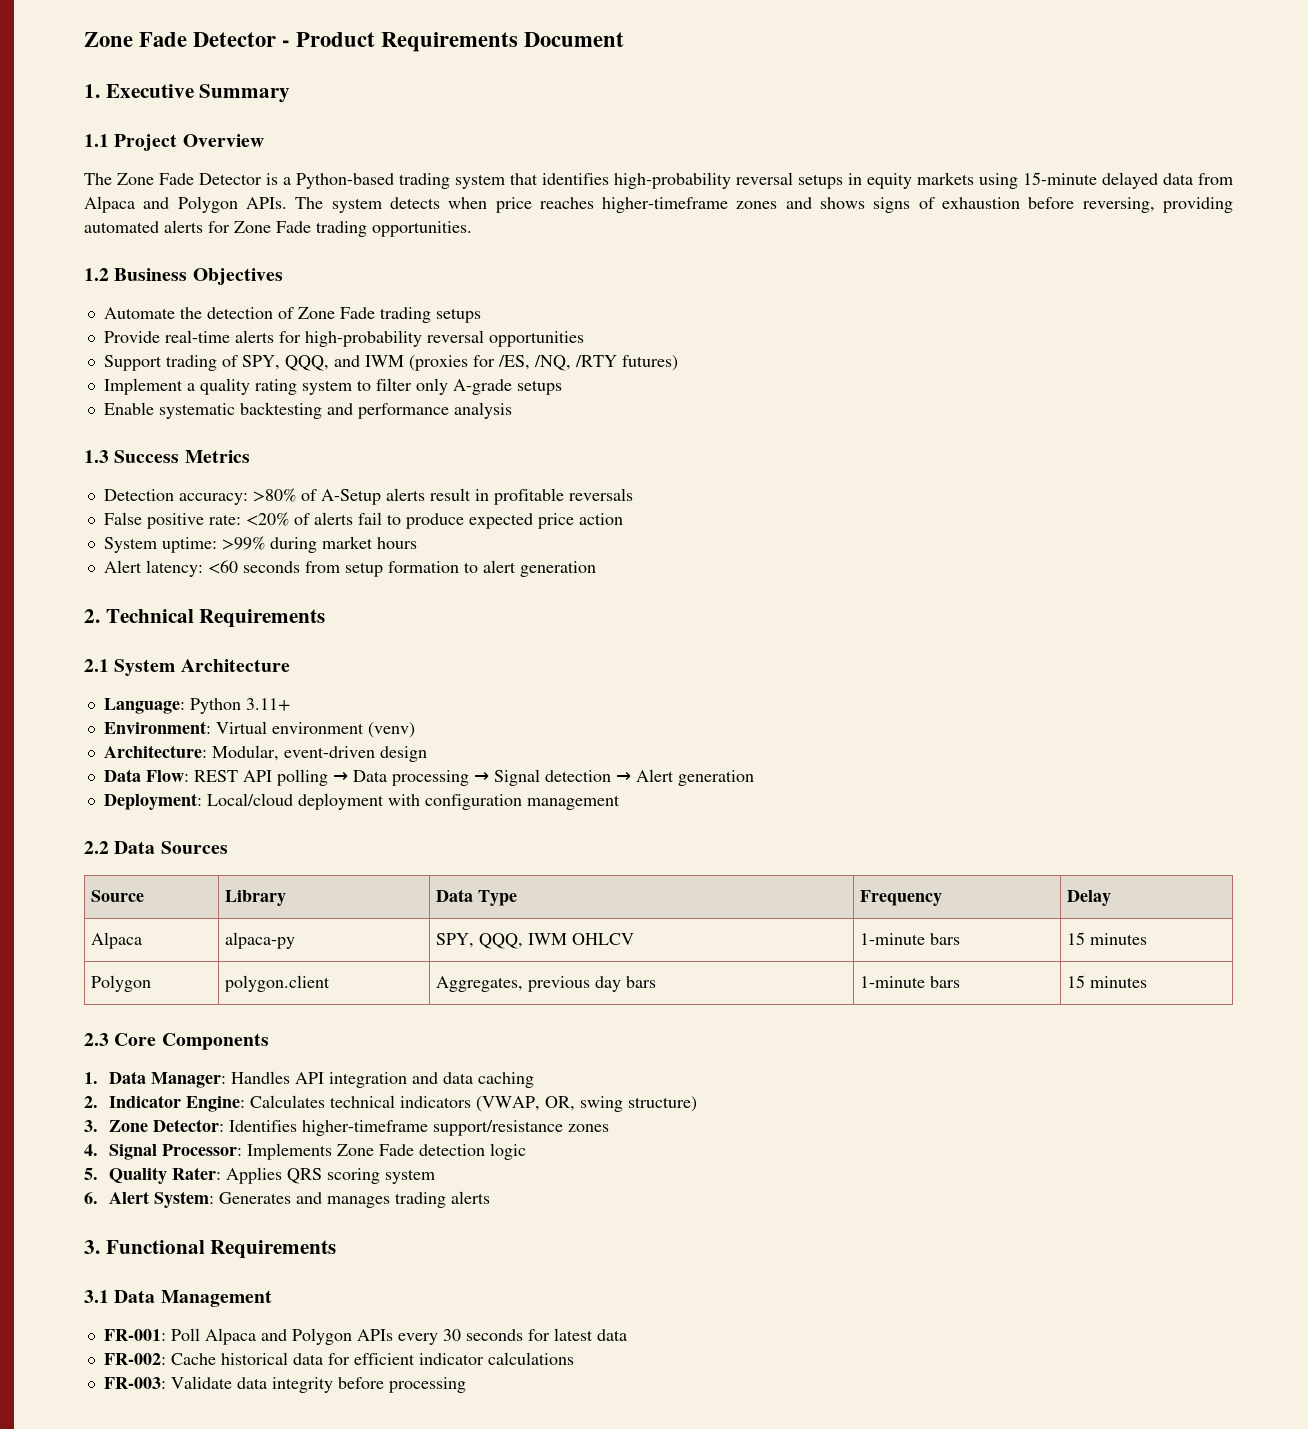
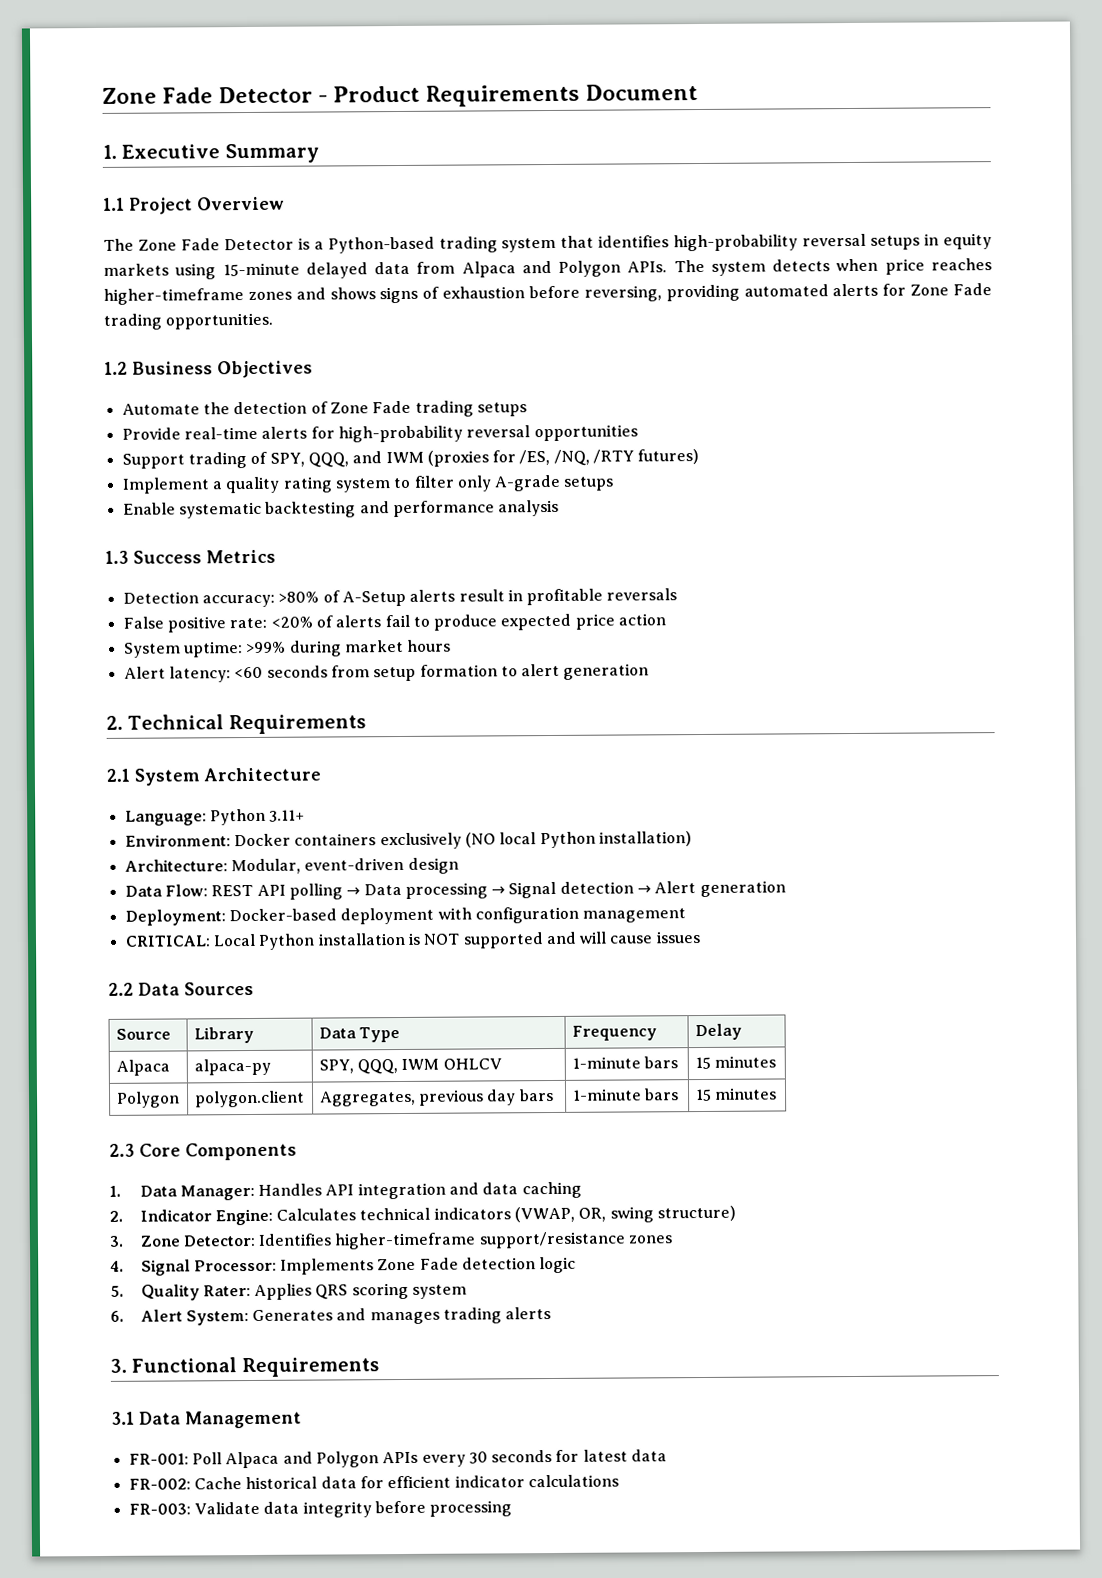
- Environment: Virtual environment (venv)
+ Environment: Docker containers exclusively (NO local Python installation)
- Deployment: Local/cloud deployment with configuration management
+ Deployment: Docker-based deployment with configuration management
+ CRITICAL: Local Python installation is NOT supported and will cause issues

